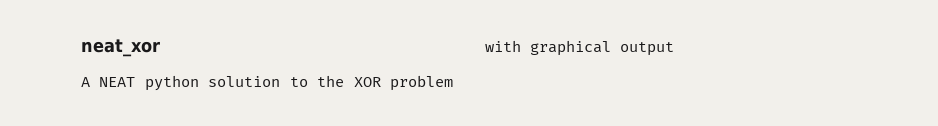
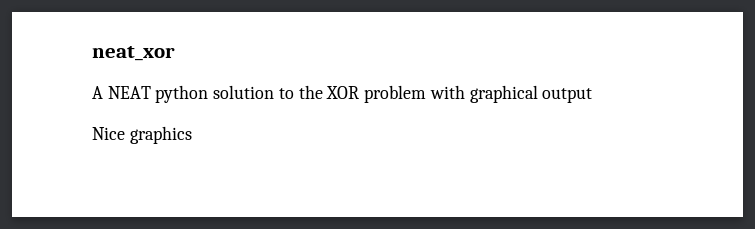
+ Nice graphics

